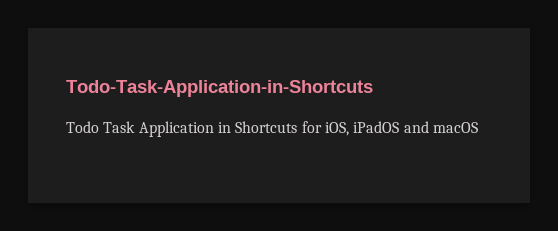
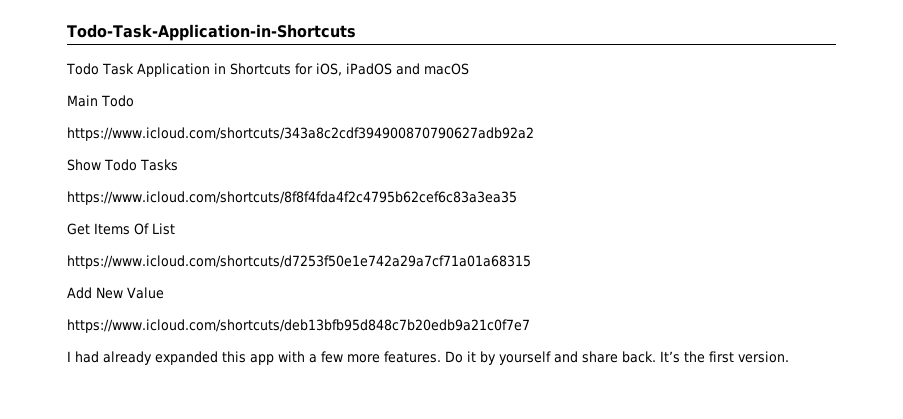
+ Main Todo
+ https://www.icloud.com/shortcuts/343a8c2cdf394900870790627adb92a2
+ Show Todo Tasks
+ https://www.icloud.com/shortcuts/8f8f4fda4f2c4795b62cef6c83a3ea35
+ Get Items Of List
+ https://www.icloud.com/shortcuts/d7253f50e1e742a29a7cf71a01a68315
+ Add New Value
+ https://www.icloud.com/shortcuts/deb13bfb95d848c7b20edb9a21c0f7e7
+ I had already expanded this app with a few more features. Do it by yourself and share back. It’s the first version.

